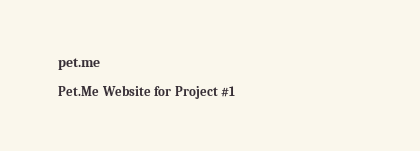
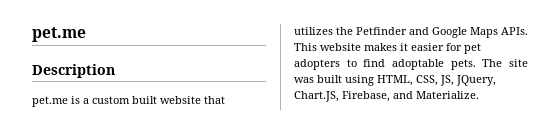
- Pet.Me Website for Project #1
+ Description
+ pet.me is a custom built website that utilizes the Petfinder and Google Maps APIs. This website makes it easier for pet adopters to find adoptable pets. The site was built using HTML, CSS, JS, JQuery, Chart.JS, Firebase, and Materialize.

